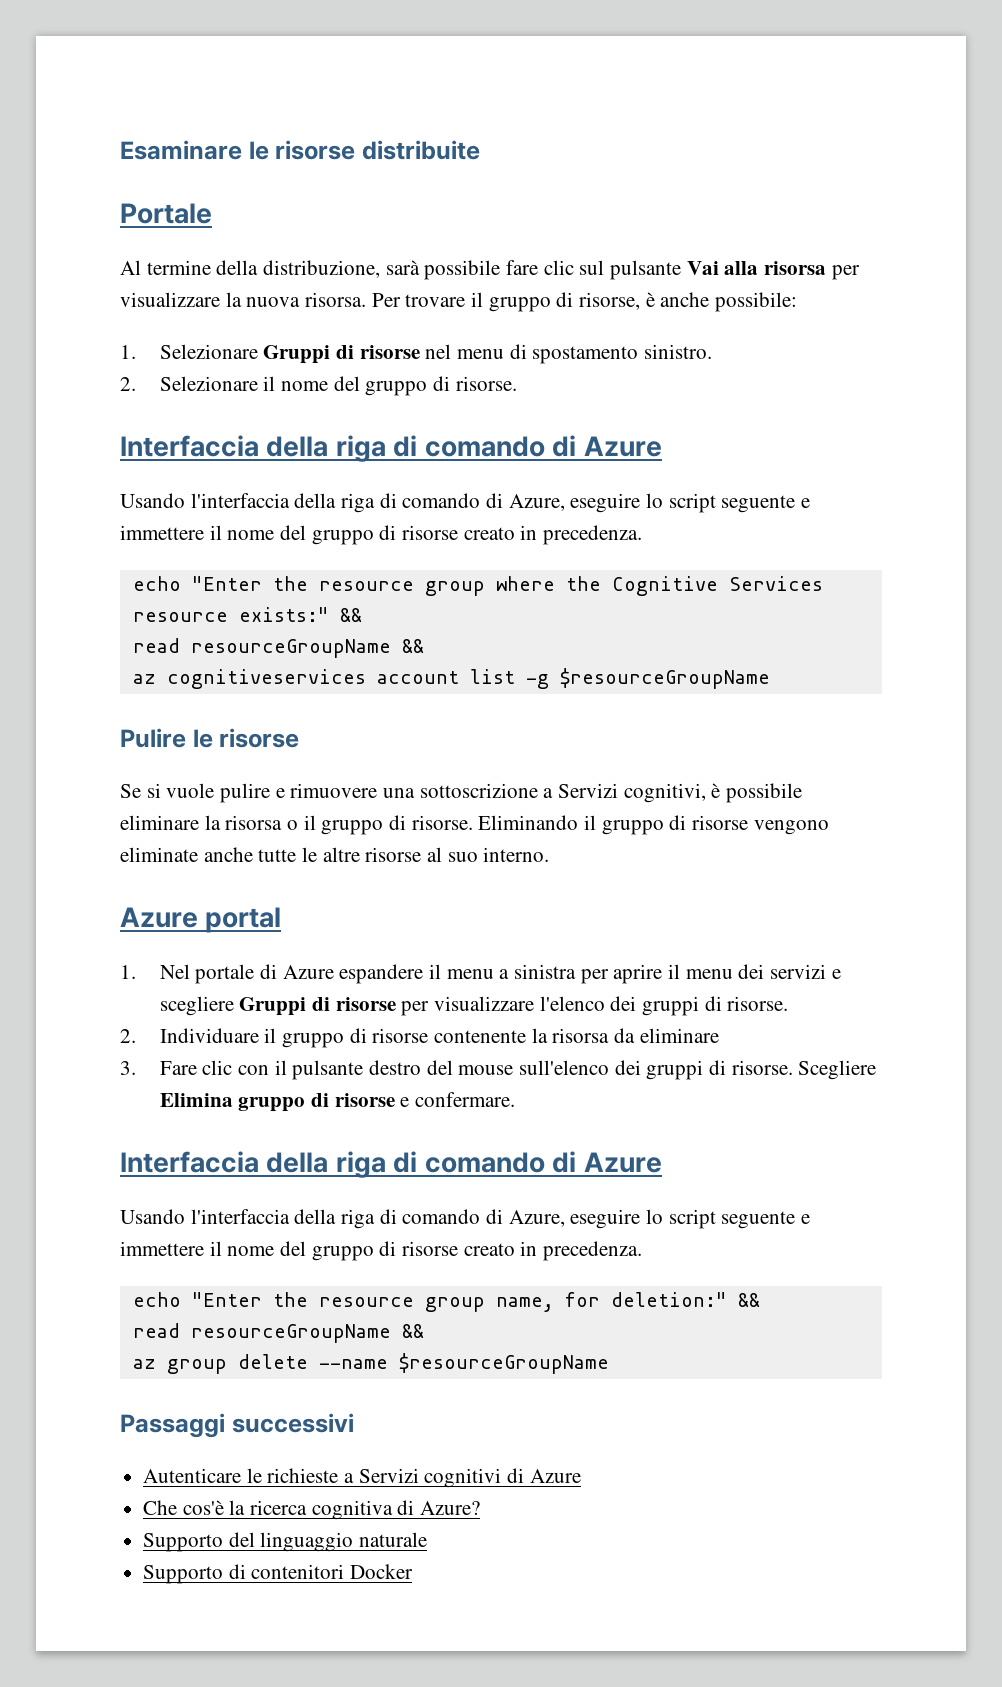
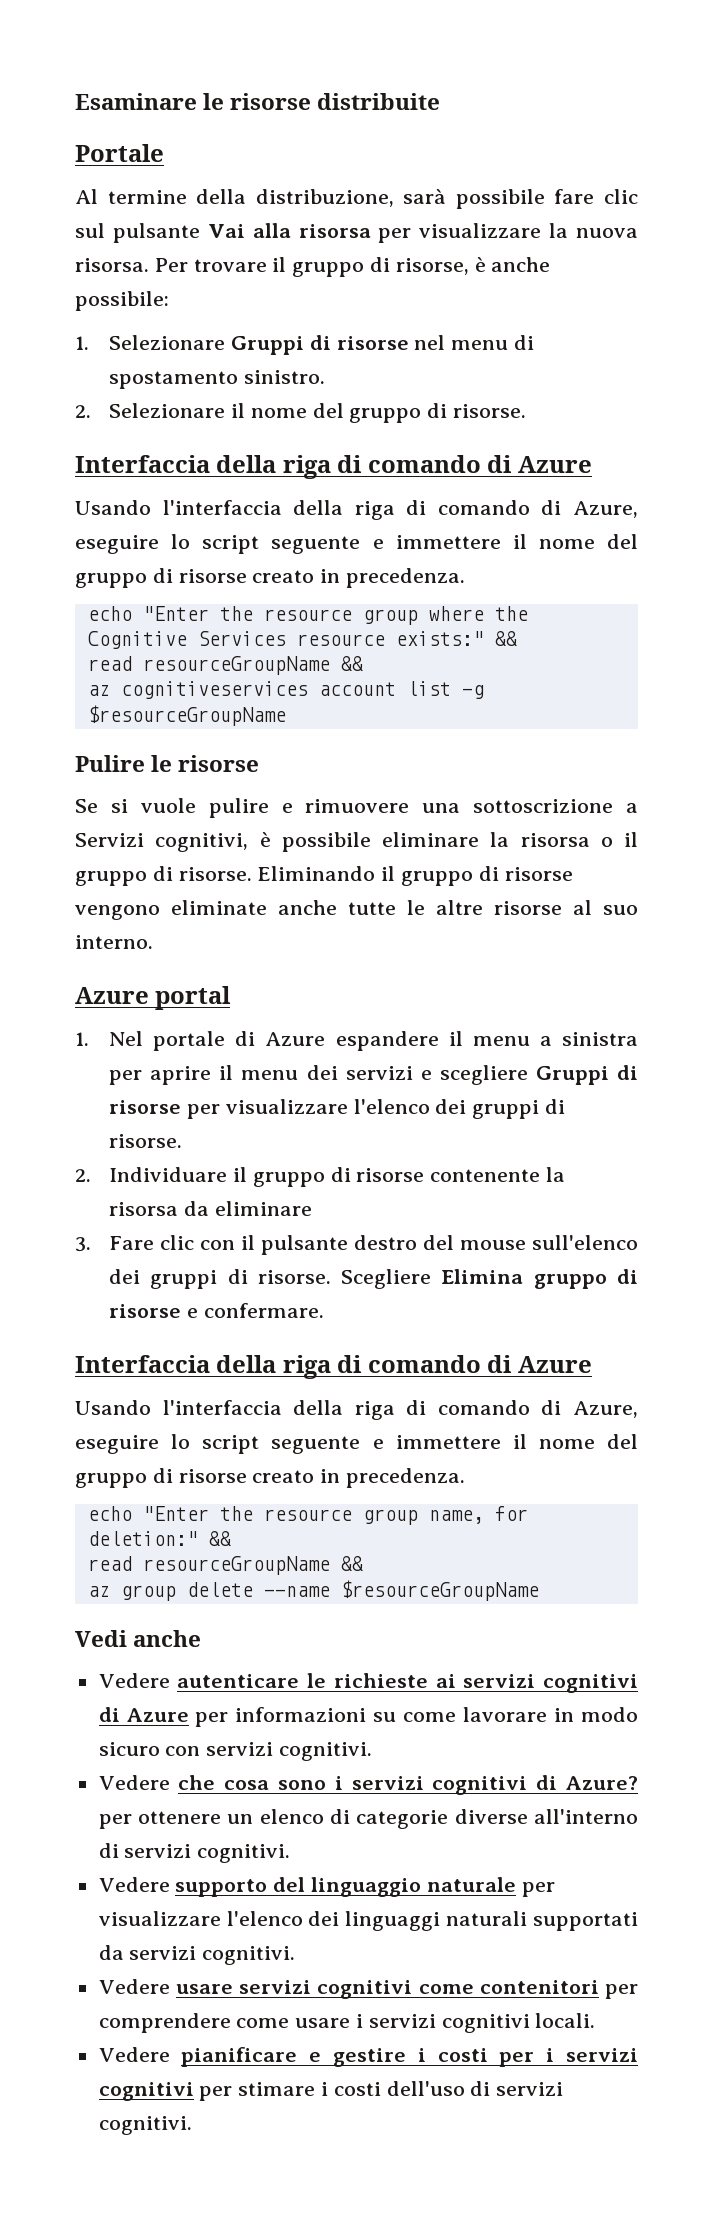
- Passaggi successivi
- Autenticare le richieste a Servizi cognitivi di Azure
- Che cos'è la ricerca cognitiva di Azure?
- Supporto del linguaggio naturale
- Supporto di contenitori Docker
+ Vedi anche
+ Vedere autenticare le richieste ai servizi cognitivi di Azure per informazioni su come lavorare in modo sicuro con servizi cognitivi.
+ Vedere che cosa sono i servizi cognitivi di Azure? per ottenere un elenco di categorie diverse all'interno di servizi cognitivi.
+ Vedere supporto del linguaggio naturale per visualizzare l'elenco dei linguaggi naturali supportati da servizi cognitivi.
+ Vedere usare servizi cognitivi come contenitori per comprendere come usare i servizi cognitivi locali.
+ Vedere pianificare e gestire i costi per i servizi cognitivi per stimare i costi dell'uso di servizi cognitivi.

